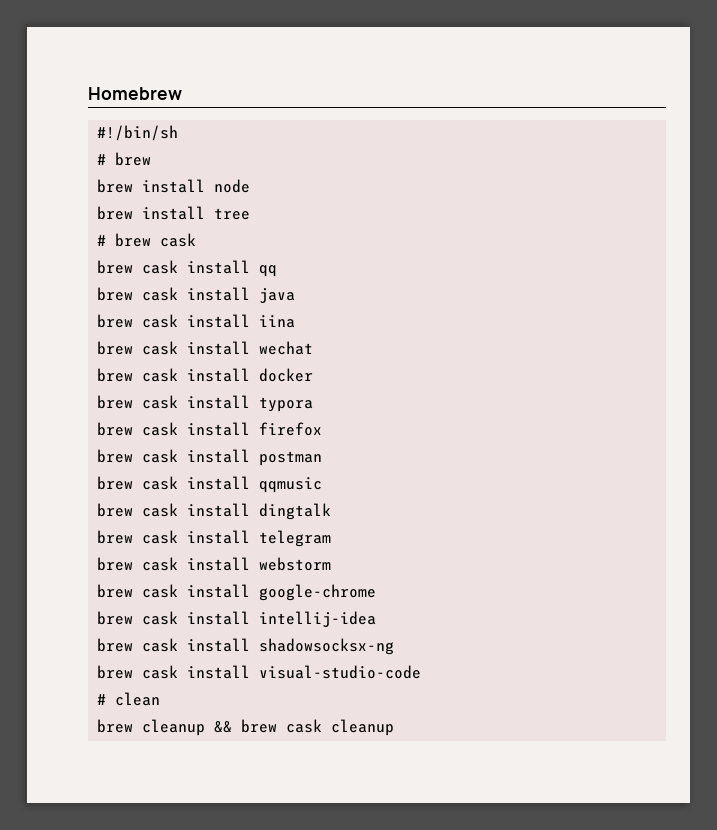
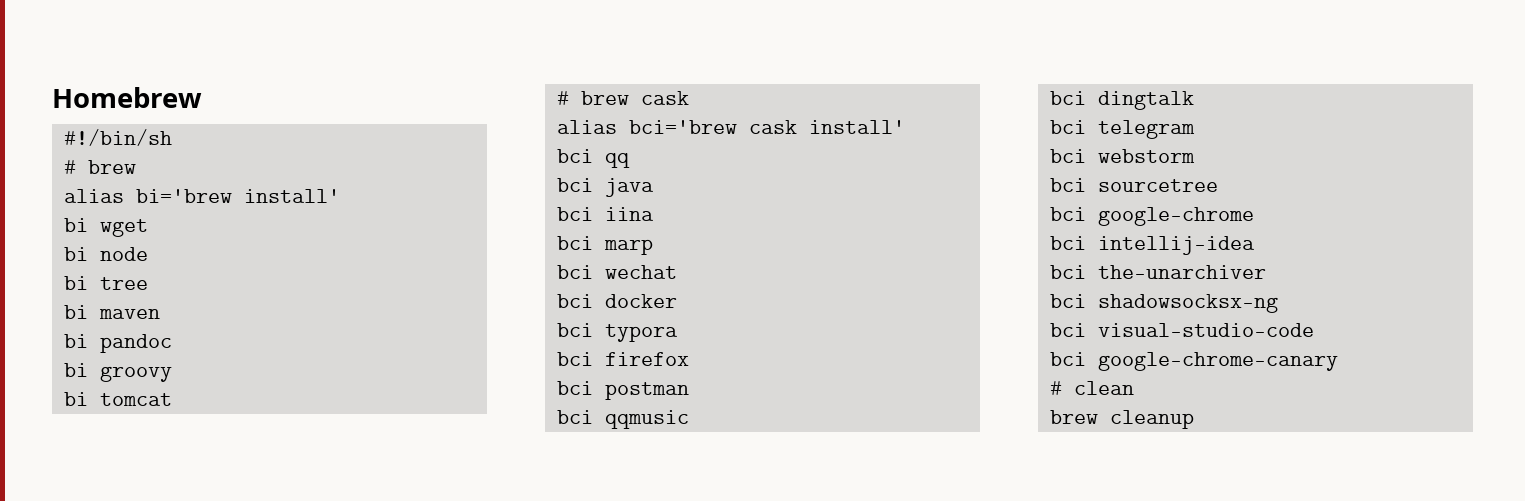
- brew install node
+ alias bi='brew install'
+ bi wget
+ bi node
- brew install tree
+ bi tree
+ bi maven
+ bi pandoc
+ bi groovy
+ bi tomcat
  # brew cask
- brew cask install qq
- brew cask install java
- brew cask install iina
- brew cask install wechat
- brew cask install docker
- brew cask install typora
- brew cask install firefox
- brew cask install postman
- brew cask install qqmusic
- brew cask install dingtalk
- brew cask install telegram
- brew cask install webstorm
- brew cask install google-chrome
- brew cask install intellij-idea
- brew cask install shadowsocksx-ng
- brew cask install visual-studio-code
+ alias bci='brew cask install'
+ bci qq
+ bci java
+ bci iina
+ bci marp
+ bci wechat
+ bci docker
+ bci typora
+ bci firefox
+ bci postman
+ bci qqmusic
+ bci dingtalk
+ bci telegram
+ bci webstorm
+ bci sourcetree
+ bci google-chrome
+ bci intellij-idea
+ bci the-unarchiver
+ bci shadowsocksx-ng
+ bci visual-studio-code
+ bci google-chrome-canary
- brew cleanup && brew cask cleanup
+ brew cleanup

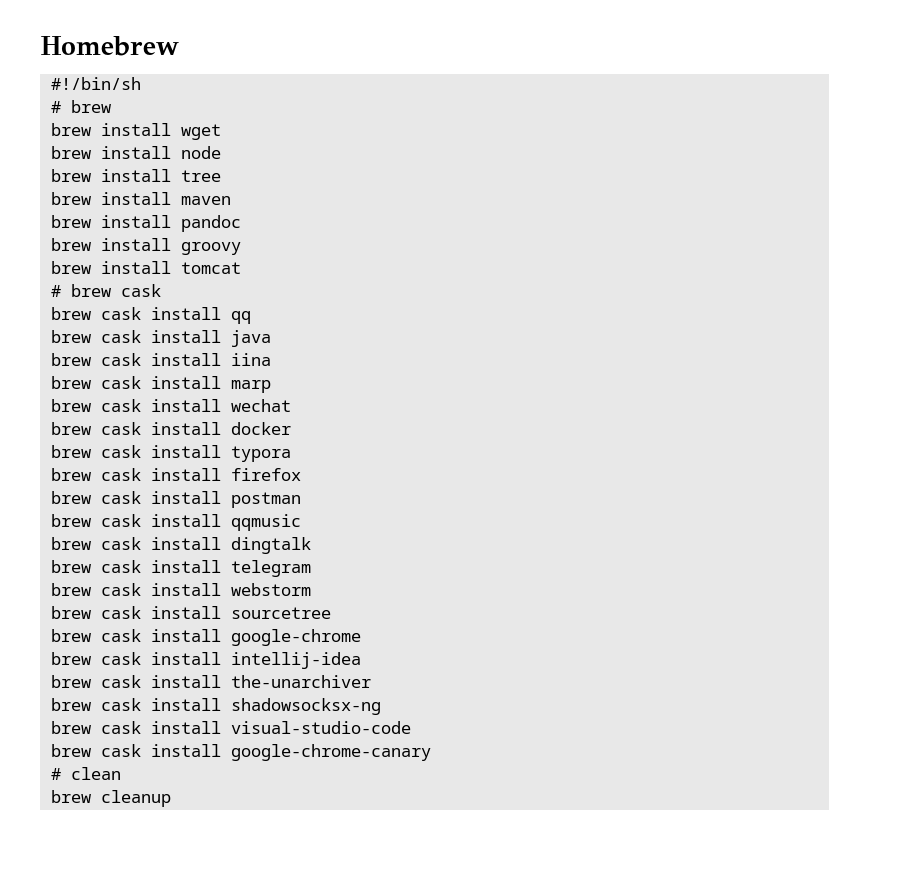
- alias bi='brew install'
- bi wget
+ brew install wget
- bi node
+ brew install node
- bi tree
+ brew install tree
- bi maven
+ brew install maven
- bi pandoc
+ brew install pandoc
- bi groovy
+ brew install groovy
- bi tomcat
+ brew install tomcat
- alias bci='brew cask install'
- bci qq
- bci java
- bci iina
- bci marp
- bci wechat
- bci docker
- bci typora
- bci firefox
- bci postman
- bci qqmusic
- bci dingtalk
- bci telegram
- bci webstorm
- bci sourcetree
- bci google-chrome
- bci intellij-idea
- bci the-unarchiver
- bci shadowsocksx-ng
- bci visual-studio-code
- bci google-chrome-canary
+ brew cask install qq
+ brew cask install java
+ brew cask install iina
+ brew cask install marp
+ brew cask install wechat
+ brew cask install docker
+ brew cask install typora
+ brew cask install firefox
+ brew cask install postman
+ brew cask install qqmusic
+ brew cask install dingtalk
+ brew cask install telegram
+ brew cask install webstorm
+ brew cask install sourcetree
+ brew cask install google-chrome
+ brew cask install intellij-idea
+ brew cask install the-unarchiver
+ brew cask install shadowsocksx-ng
+ brew cask install visual-studio-code
+ brew cask install google-chrome-canary

